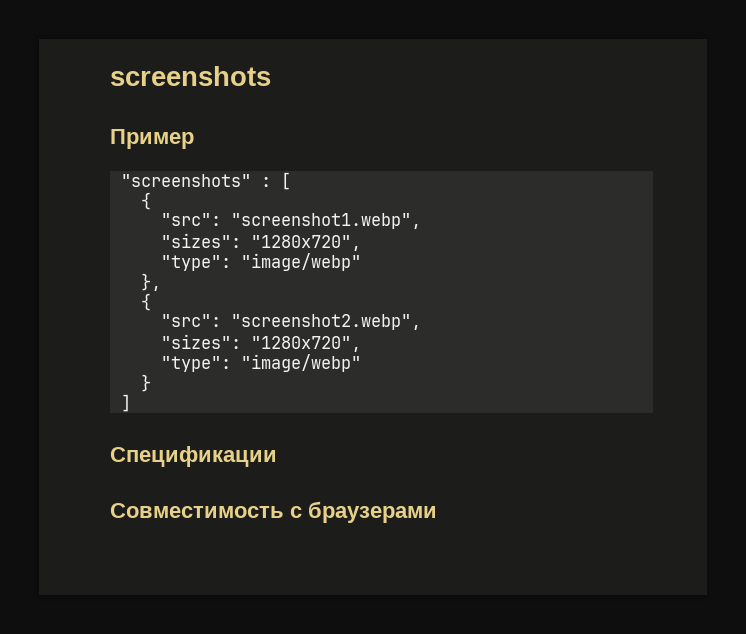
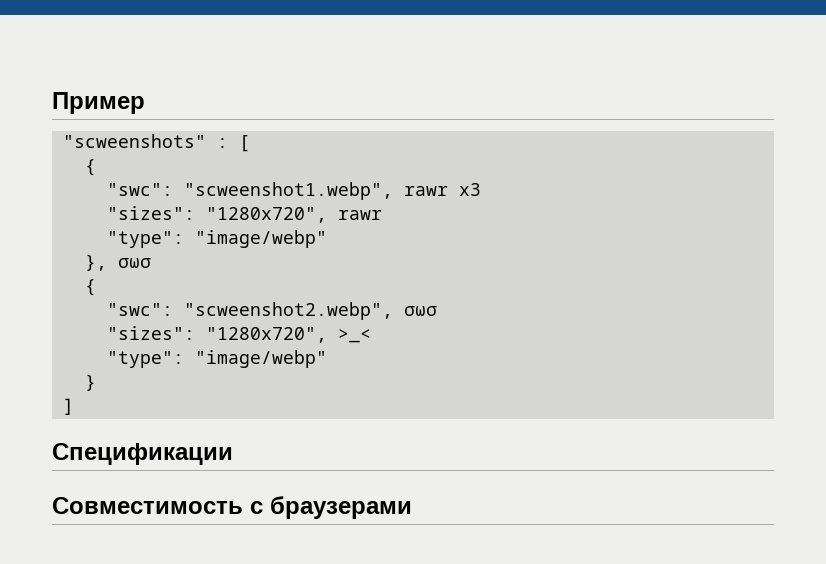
- screenshots
- "screenshots" : [
+ "scweenshots" : [
- "src": "screenshot1.webp",
- "sizes": "1280x720",
+ "swc": "scweenshot1.webp", rawr x3
+ "sizes": "1280x720", rawr
- },
+ }, σωσ
  {
- "src": "screenshot2.webp",
- "sizes": "1280x720",
+ "swc": "scweenshot2.webp", σωσ
+ "sizes": "1280x720", >_<

